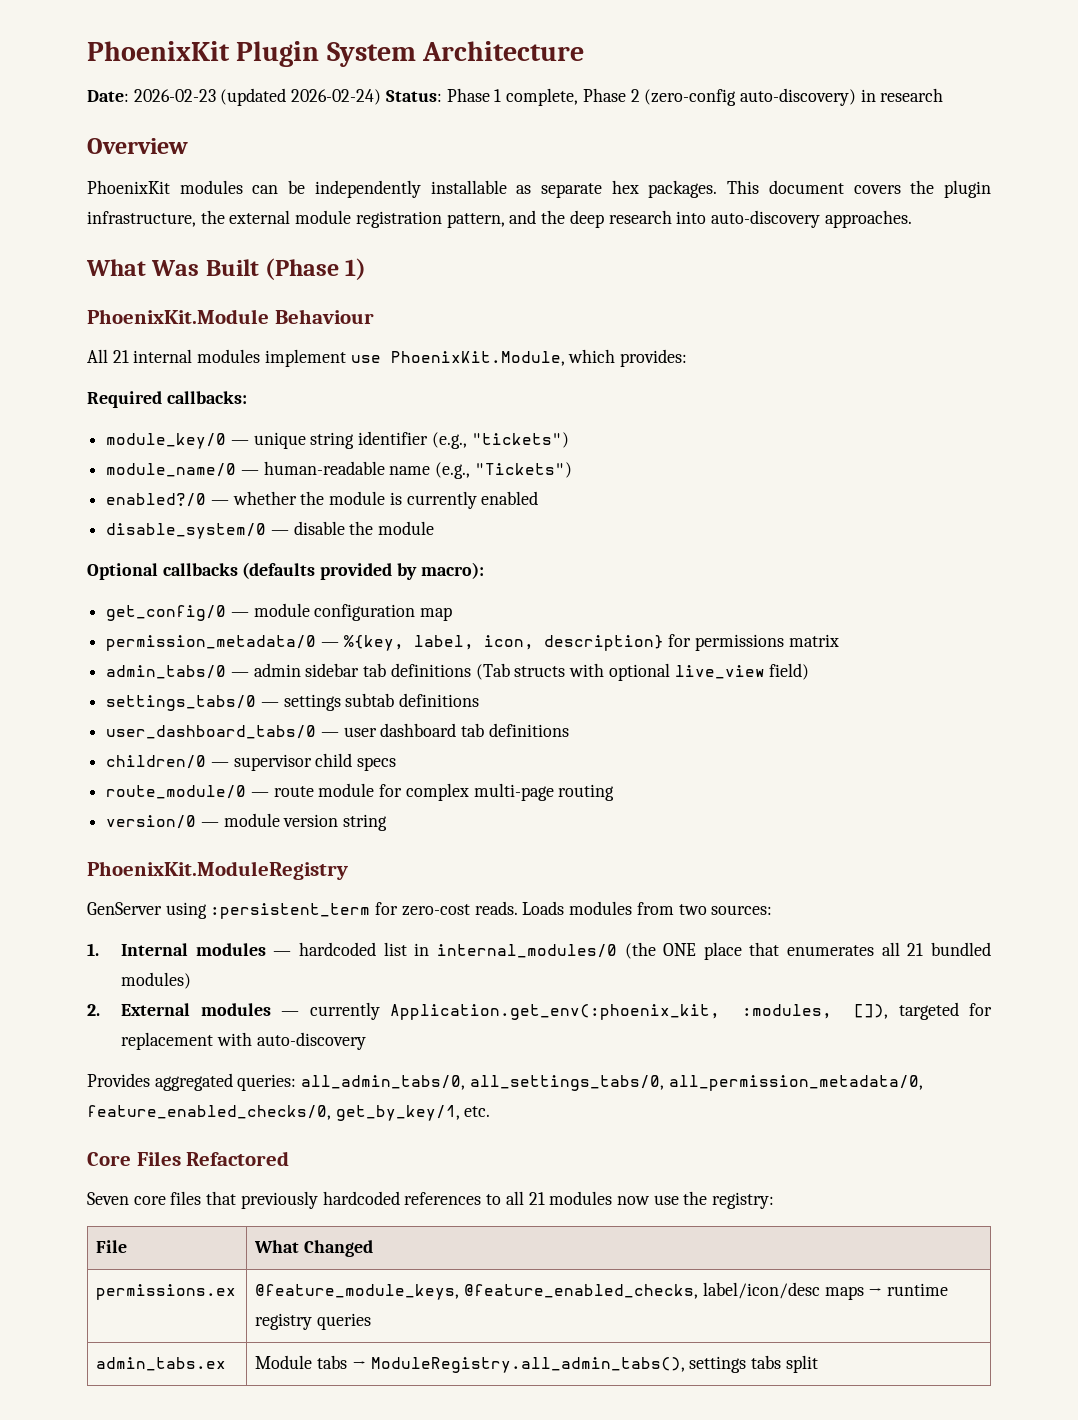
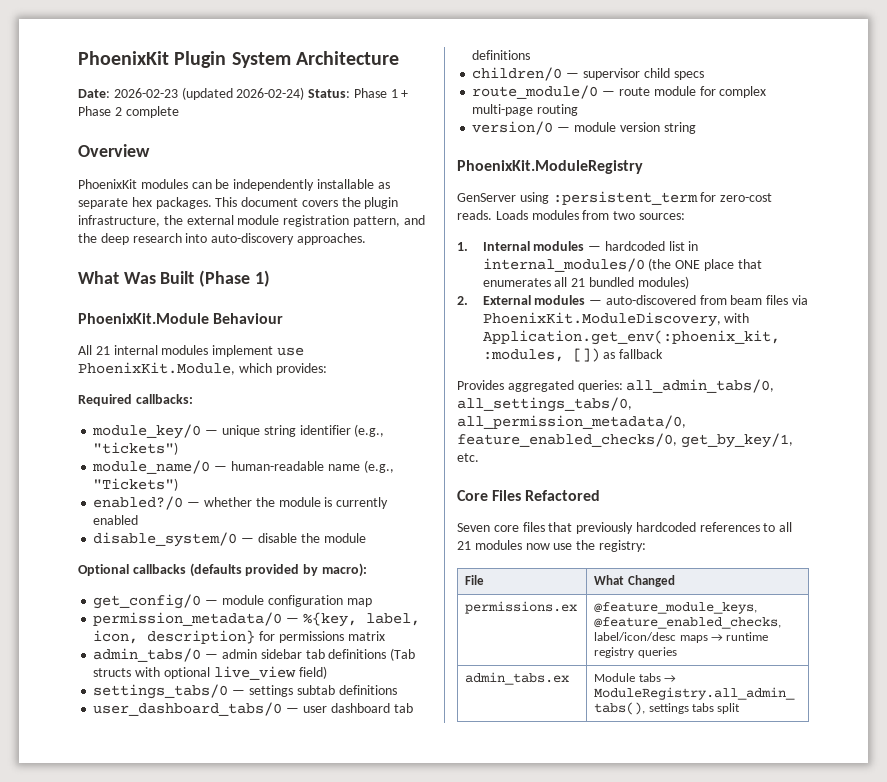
- Date: 2026-02-23 (updated 2026-02-24) Status: Phase 1 complete, Phase 2 (zero-config auto-discovery) in research
+ Date: 2026-02-23 (updated 2026-02-24) Status: Phase 1 + Phase 2 complete
- 2. External modules — currently Application.get_env(:phoenix_kit, :modules, []), targeted for replacement with auto-discovery
+ 2. External modules — auto-discovered from beam files via PhoenixKit.ModuleDiscovery, with Application.get_env(:phoenix_kit, :modules, []) as fallback

